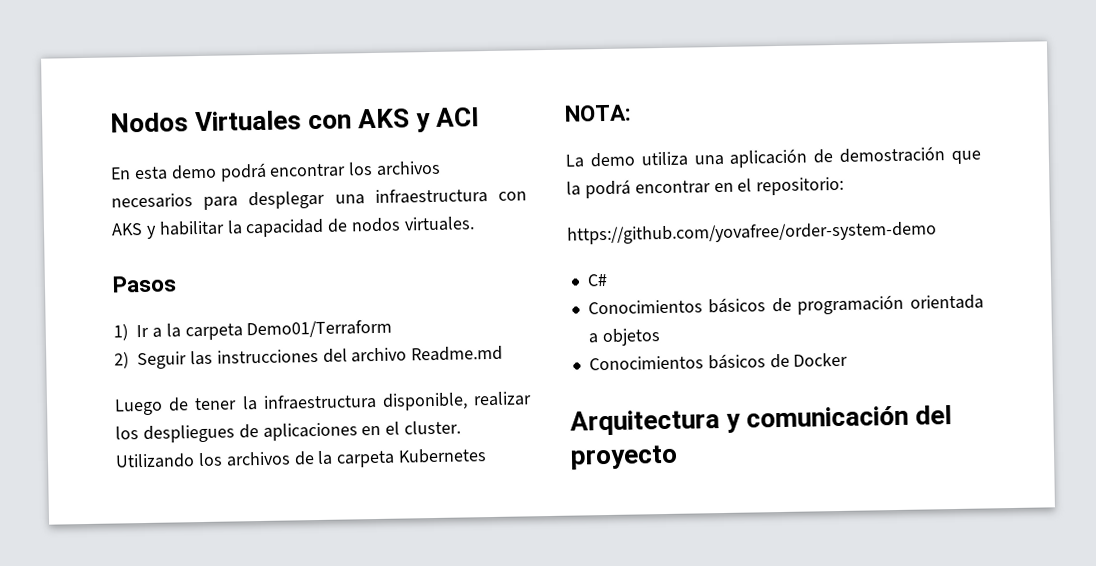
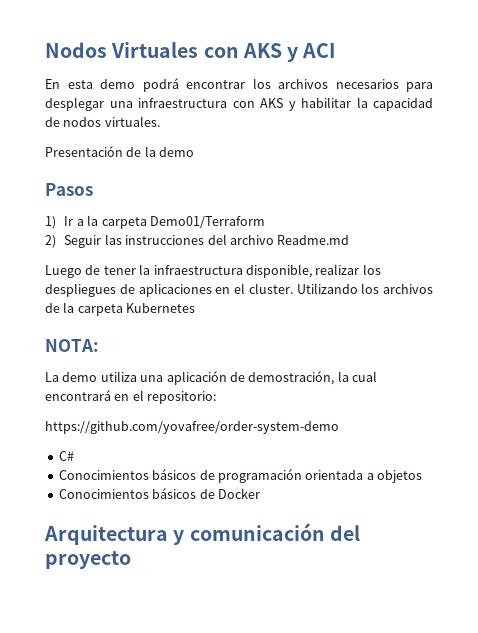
+ Presentación de la demo
- La demo utiliza una aplicación de demostración que la podrá encontrar en el repositorio:
+ La demo utiliza una aplicación de demostración, la cual encontrará en el repositorio:

